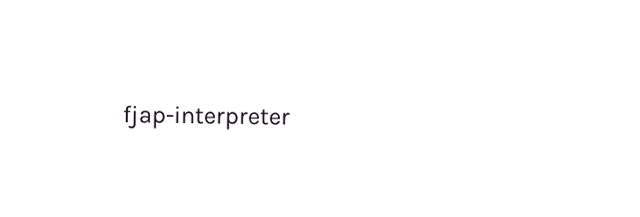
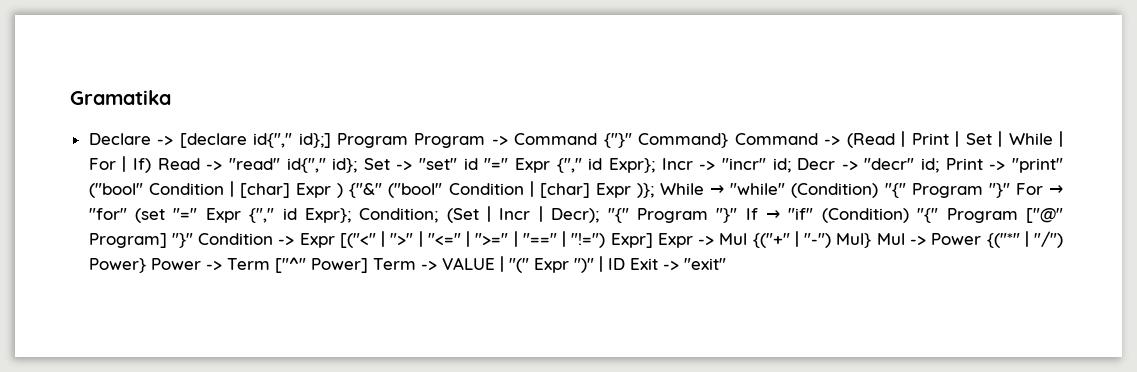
- fjap-interpreter
+ Gramatika
+ Declare -> [declare id{"," id};] Program Program -> Command {"}" Command} Command -> (Read | Print | Set | While | For | If) Read -> "read" id{"," id}; Set -> "set" id "=" Expr {"," id Expr}; Incr -> "incr" id; Decr -> "decr" id; Print -> "print" ("bool" Condition | [char] Expr ) {"&" ("bool" Condition | [char] Expr )}; While → "while" (Condition) "{" Program "}" For → "for" (set "=" Expr {"," id Expr}; Condition; (Set | Incr | Decr); "{" Program "}" If → "if" (Condition) "{" Program ["@" Program] "}" Condition -> Expr [("<" | ">" | "<=" | ">=" | "==" | "!=") Expr] Expr -> Mul {("+" | "-") Mul} Mul -> Power {("*" | "/") Power} Power -> Term ["^" Power] Term -> VALUE | "(" Expr ")" | ID Exit -> "exit"

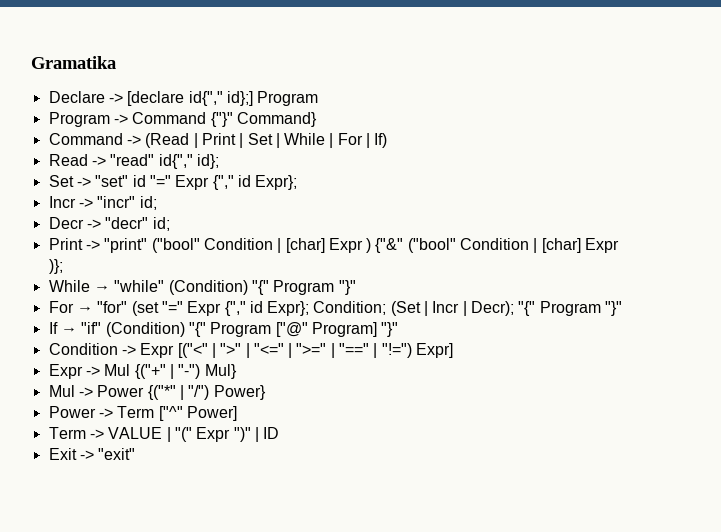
- Declare -> [declare id{"," id};] Program Program -> Command {"}" Command} Command -> (Read | Print | Set | While | For | If) Read -> "read" id{"," id}; Set -> "set" id "=" Expr {"," id Expr}; Incr -> "incr" id; Decr -> "decr" id; Print -> "print" ("bool" Condition | [char] Expr ) {"&" ("bool" Condition | [char] Expr )}; While → "while" (Condition) "{" Program "}" For → "for" (set "=" Expr {"," id Expr};
+ Declare -> [declare id{"," id};] Program
+ Program -> Command {"}" Command}
+ Command -> (Read | Print | Set | While | For | If)
+ Read -> "read" id{"," id};
+ Set -> "set" id "=" Expr {"," id Expr};
+ Incr -> "incr" id;
+ Decr -> "decr" id;
+ Print -> "print" ("bool" Condition | [char] Expr ) {"&" ("bool" Condition | [char] Expr )};
+ While → "while" (Condition) "{" Program "}"
+ For → "for" (set "=" Expr {"," id Expr};
- (Set | Incr | Decr); "{" Program "}" If → "if" (Condition) "{" Program ["@" Program] "}" Condition -> Expr [("<" | ">" | "<=" | ">=" | "==" | "!=") Expr] Expr -> Mul {("+" | "-") Mul} Mul -> Power {("*" | "/") Power} Power -> Term ["^" Power] Term -> VALUE | "(" Expr ")" | ID Exit -> "exit"
+ (Set | Incr | Decr); "{" Program "}"
+ If → "if" (Condition) "{" Program ["@" Program] "}"
+ Condition -> Expr [("<" | ">" | "<=" | ">=" | "==" | "!=") Expr]
+ Expr -> Mul {("+" | "-") Mul}
+ Mul -> Power {("*" | "/") Power}
+ Power -> Term ["^" Power]
+ Term -> VALUE | "(" Expr ")" | ID
+ Exit -> "exit"

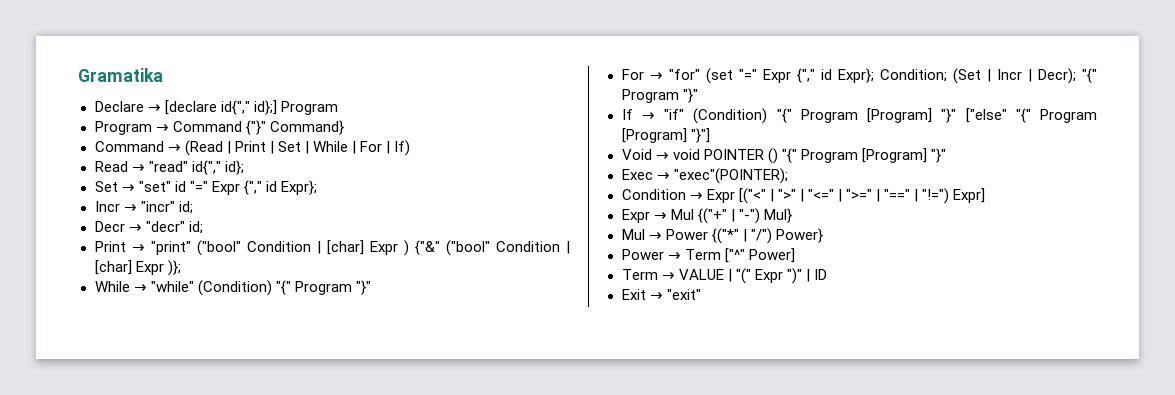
- Declare -> [declare id{"," id};] Program
+ Declare → [declare id{"," id};] Program
- Program -> Command {"}" Command}
+ Program → Command {"}" Command}
- Command -> (Read | Print | Set | While | For | If)
+ Command → (Read | Print | Set | While | For | If)
- Read -> "read" id{"," id};
+ Read → "read" id{"," id};
- Set -> "set" id "=" Expr {"," id Expr};
+ Set → "set" id "=" Expr {"," id Expr};
- Incr -> "incr" id;
+ Incr → "incr" id;
- Decr -> "decr" id;
+ Decr → "decr" id;
- Print -> "print" ("bool" Condition | [char] Expr ) {"&" ("bool" Condition | [char] Expr )};
+ Print → "print" ("bool" Condition | [char] Expr ) {"&" ("bool" Condition | [char] Expr )};
- If → "if" (Condition) "{" Program ["@" Program] "}"
- Condition -> Expr [("<" | ">" | "<=" | ">=" | "==" | "!=") Expr]
+ If → "if" (Condition) "{" Program [Program] "}" ["else" "{" Program [Program] "}"]
+ Void → void POINTER () "{" Program [Program] "}"
+ Exec → "exec"(POINTER);
+ Condition → Expr [("<" | ">" | "<=" | ">=" | "==" | "!=") Expr]
- Expr -> Mul {("+" | "-") Mul}
+ Expr → Mul {("+" | "-") Mul}
- Mul -> Power {("*" | "/") Power}
+ Mul → Power {("*" | "/") Power}
- Power -> Term ["^" Power]
+ Power → Term ["^" Power]
- Term -> VALUE | "(" Expr ")" | ID
+ Term → VALUE | "(" Expr ")" | ID
- Exit -> "exit"
+ Exit → "exit"

